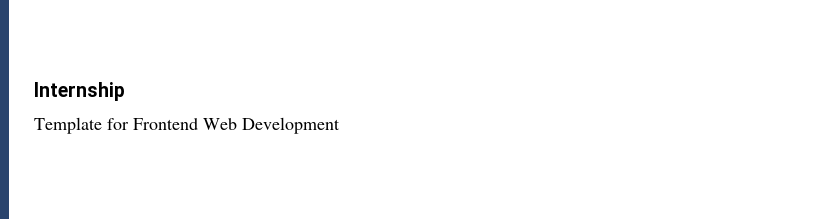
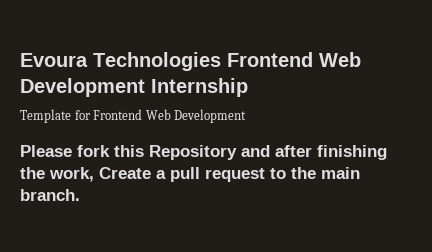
- Internship
+ Evoura Technologies Frontend Web Development Internship
+ Please fork this Repository and after finishing the work, Create a pull request to the main branch.

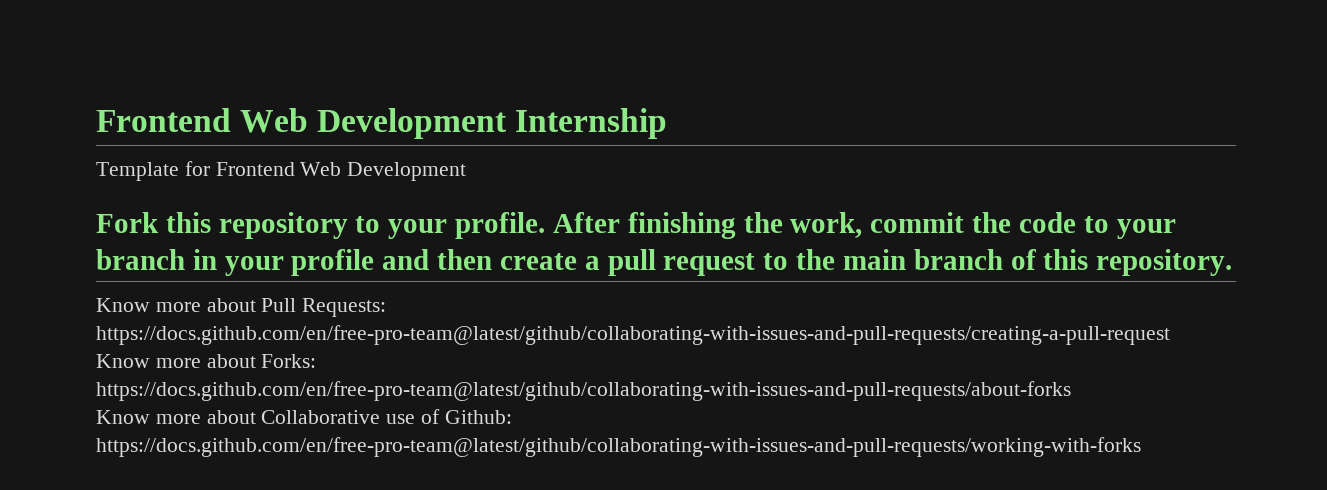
- Evoura Technologies Frontend Web Development Internship
+ Frontend Web Development Internship
- Please fork this Repository and after finishing the work, Create a pull request to the main branch.
+ Fork this repository to your profile. After finishing the work, commit the code to your branch in your profile and then create a pull request to the main branch of this repository.
+ Know more about Pull Requests: https://docs.github.com/en/free-pro-team@latest/github/collaborating-with-issues-and-pull-requests/creating-a-pull-request
+ Know more about Forks: https://docs.github.com/en/free-pro-team@latest/github/collaborating-with-issues-and-pull-requests/about-forks
+ Know more about Collaborative use of Github: https://docs.github.com/en/free-pro-team@latest/github/collaborating-with-issues-and-pull-requests/working-with-forks

